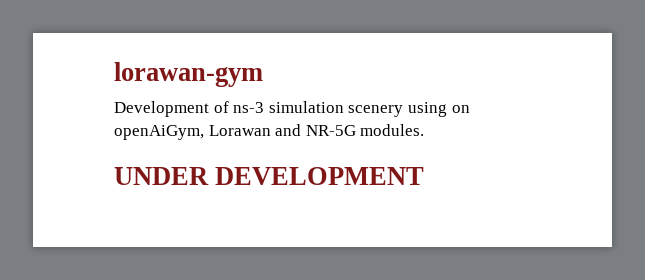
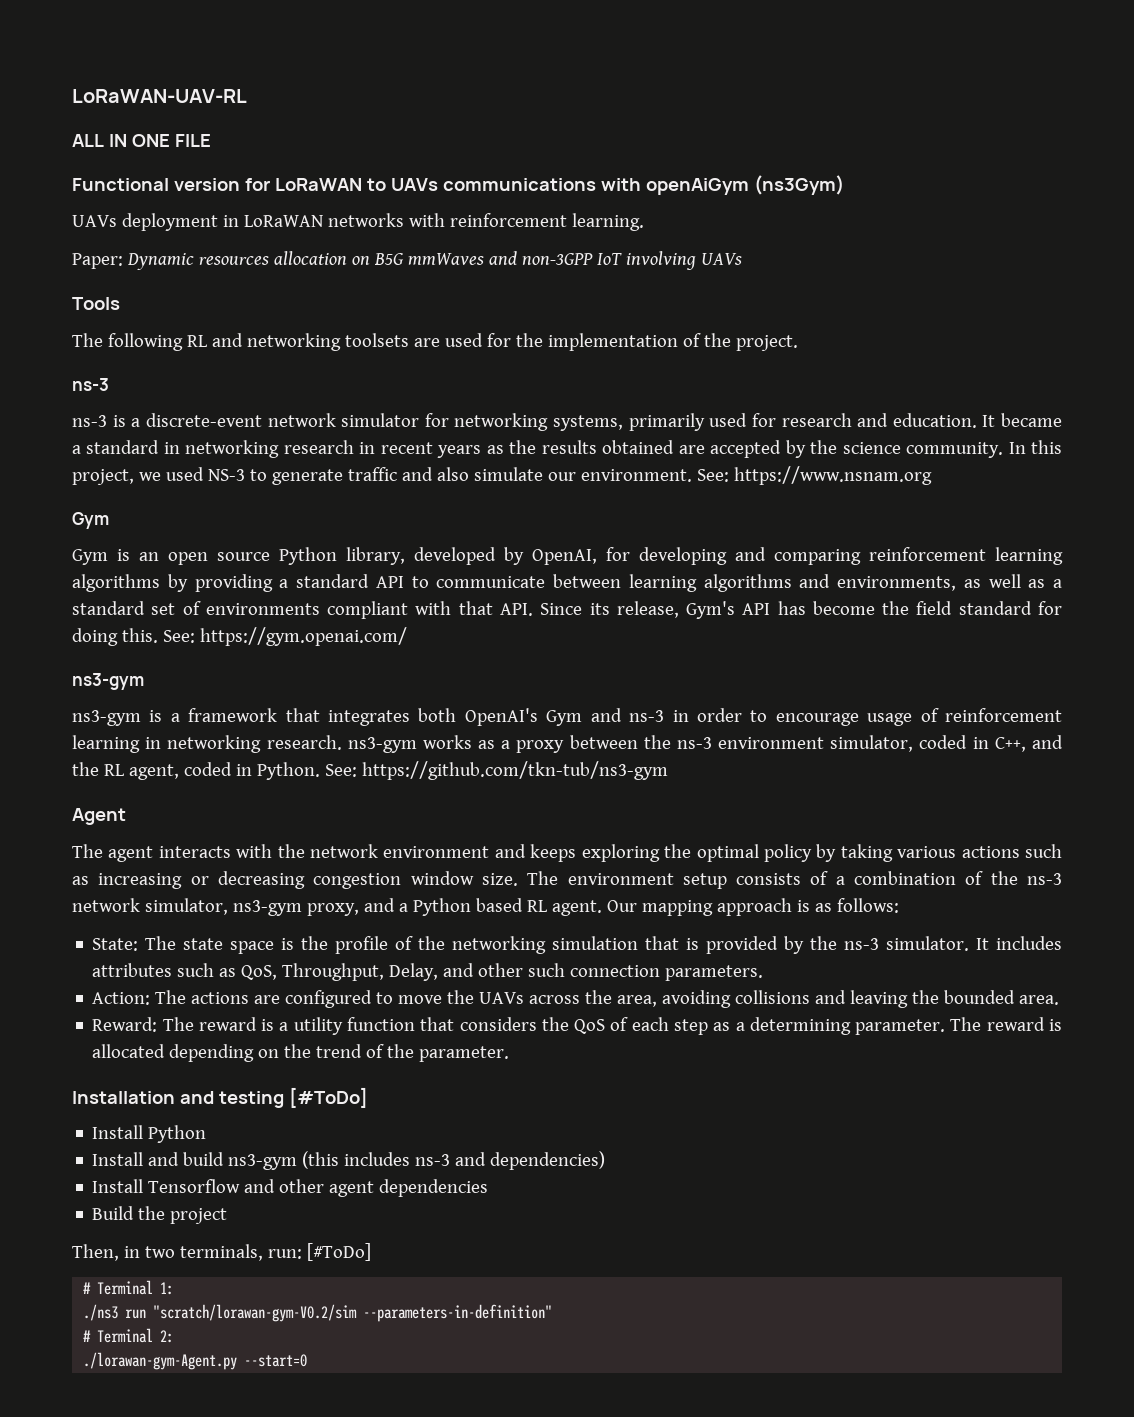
- lorawan-gym
- Development of ns-3 simulation scenery using on openAiGym, Lorawan and NR-5G modules.
- UNDER DEVELOPMENT
+ LoRaWAN-UAV-RL
+ ALL IN ONE FILE
+ Functional version for LoRaWAN to UAVs communications with openAiGym (ns3Gym)
+ UAVs deployment in LoRaWAN networks with reinforcement learning.
+ Paper: Dynamic resources allocation on B5G mmWaves and non-3GPP IoT involving UAVs
+ Tools
+ The following RL and networking toolsets are used for the implementation of the project.
+ ns-3
+ ns-3 is a discrete-event network simulator for networking systems, primarily used for research and education. It became a standard in networking research in recent years as the results obtained are accepted by the science community. In this project, we used NS-3 to generate traffic and also simulate our environment. See: https://www.nsnam.org
+ Gym
+ Gym is an open source Python library, developed by OpenAI, for developing and comparing reinforcement learning algorithms by providing a standard API to communicate between learning algorithms and environments, as well as a standard set of environments compliant with that API. Since its release, Gym's API has become the field standard for doing this. See: https://gym.openai.com/
+ ns3-gym
+ ns3-gym is a framework that integrates both OpenAI's Gym and ns-3 in order to encourage usage of reinforcement learning in networking research. ns3-gym works as a proxy between the ns-3 environment simulator, coded in C++, and the RL agent, coded in Python. See: https://github.com/tkn-tub/ns3-gym
+ Agent
+ The agent interacts with the network environment and keeps exploring the optimal policy by taking various actions such as increasing or decreasing congestion window size. The environment setup consists of a combination of the ns-3 network simulator, ns3-gym proxy, and a Python based RL agent. Our mapping approach is as follows:
+ State: The state space is the profile of the networking simulation that is provided by the ns-3 simulator. It includes attributes such as QoS, Throughput, Delay, and other such connection parameters.
+ Action: The actions are configured to move the UAVs across the area, avoiding collisions and leaving the bounded area.
+ Reward: The reward is a utility function that considers the QoS of each step as a determining parameter. The reward is allocated depending on the trend of the parameter.
+ Installation and testing [#ToDo]
+ Install Python
+ Install and build ns3-gym (this includes ns-3 and dependencies)
+ Install Tensorflow and other agent dependencies
+ Build the project
+ Then, in two terminals, run: [#ToDo]
+ # Terminal 1:
+ ./ns3 run "scratch/lorawan-gym-V0.2/sim --parameters-in-definition"
+ # Terminal 2:
+ ./lorawan-gym-Agent.py --start=0

